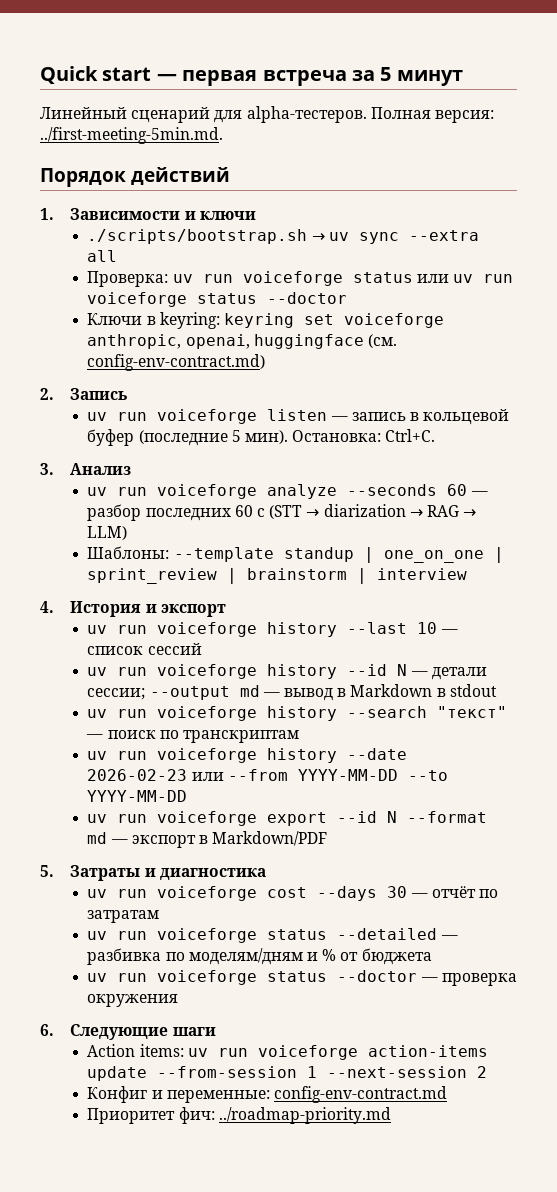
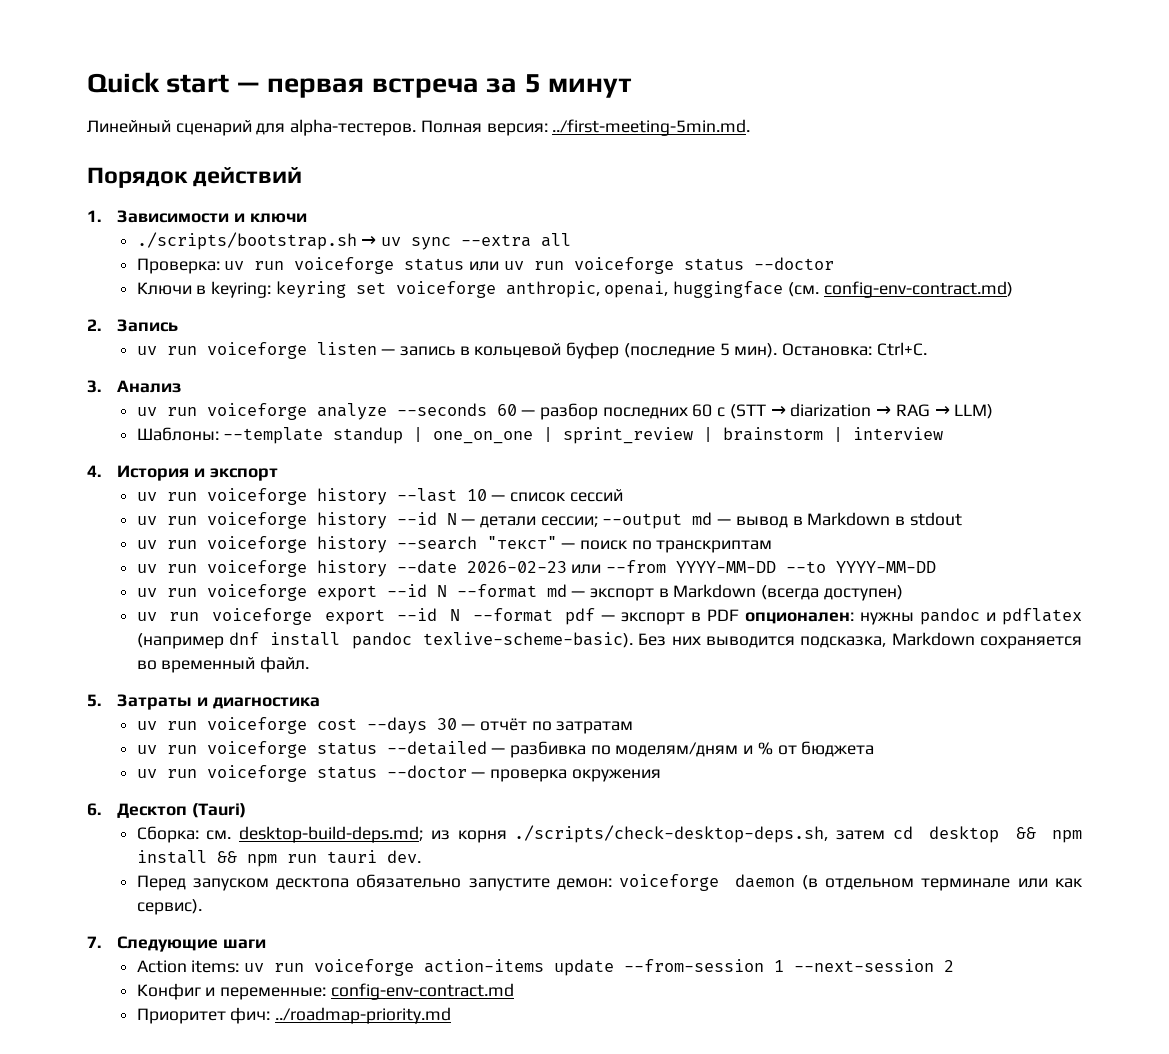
- uv run voiceforge export --id N --format md — экспорт в Markdown/PDF
+ uv run voiceforge export --id N --format md — экспорт в Markdown (всегда доступен)
+ uv run voiceforge export --id N --format pdf — экспорт в PDF опционален: нужны pandoc и pdflatex (например dnf install pandoc texlive-scheme-basic). Без них выводится подсказка, Markdown сохраняется во временный файл.
- 6. Следующие шаги
+ 6. Десктоп (Tauri)
+ Сборка: см. desktop-build-deps.md; из корня ./scripts/check-desktop-deps.sh, затем cd desktop && npm install && npm run tauri dev.
+ Перед запуском десктопа обязательно запустите демон: voiceforge daemon (в отдельном терминале или как сервис).
+ 7. Следующие шаги

